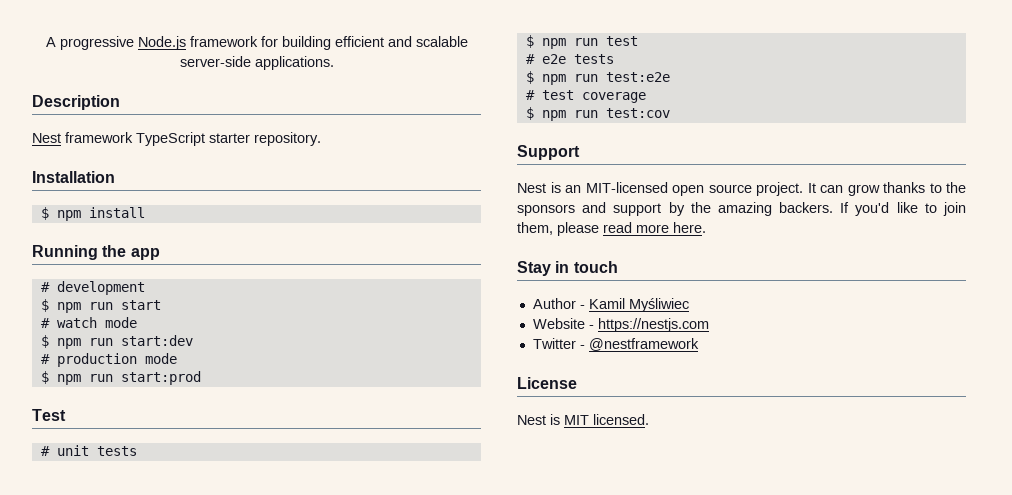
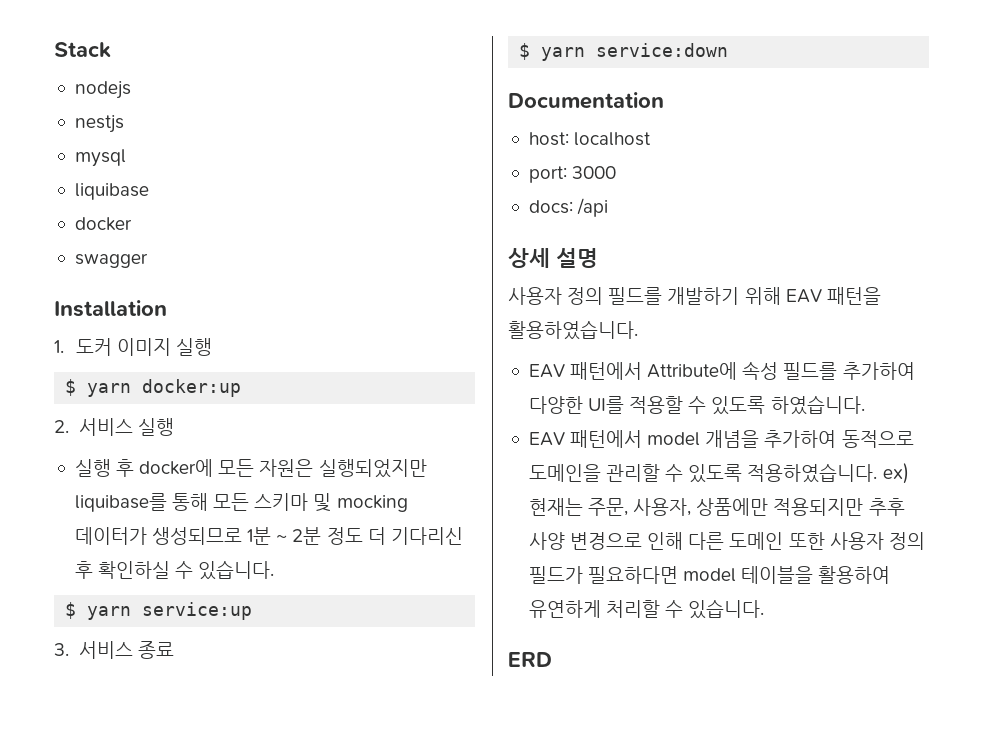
- A progressive Node.js framework for building efficient and scalable server-side applications.
- Description
- Nest framework TypeScript starter repository.
+ Stack
+ nodejs
+ nestjs
+ mysql
+ liquibase
+ docker
+ swagger
  Installation
- $ npm install
- Running the app
- # development
- $ npm run start
- # watch mode
- $ npm run start:dev
- # production mode
- $ npm run start:prod
- Test
- # unit tests
- $ npm run test
- # e2e tests
- $ npm run test:e2e
- # test coverage
- $ npm run test:cov
- Support
- Nest is an MIT-licensed open source project. It can grow thanks to the sponsors and support by the amazing backers. If you'd like to join them, please read more here.
- Stay in touch
- Author - Kamil Myśliwiec
- Website - https://nestjs.com
- Twitter - @nestframework
- License
- Nest is MIT licensed.
+ 1. 도커 이미지 실행
+ $ yarn docker:up
+ 2. 서비스 실행
+ 실행 후 docker에 모든 자원은 실행되었지만 liquibase를 통해 모든 스키마 및 mocking 데이터가 생성되므로 1분 ~ 2분 정도 더 기다리신 후 확인하실 수 있습니다.
+ $ yarn service:up
+ 3. 서비스 종료
+ $ yarn service:down
+ Documentation
+ host: localhost
+ port: 3000
+ docs: /api
+ 상세 설명
+ 사용자 정의 필드를 개발하기 위해 EAV 패턴을 활용하였습니다.
+ EAV 패턴에서 Attribute에 속성 필드를 추가하여 다양한 UI를 적용할 수 있도록 하였습니다.
+ EAV 패턴에서 model 개념을 추가하여 동적으로 도메인을 관리할 수 있도록 적용하였습니다. ex) 현재는 주문, 사용자, 상품에만 적용되지만 추후 사양 변경으로 인해 다른 도메인 또한 사용자 정의 필드가 필요하다면 model 테이블을 활용하여 유연하게 처리할 수 있습니다.
+ ERD

